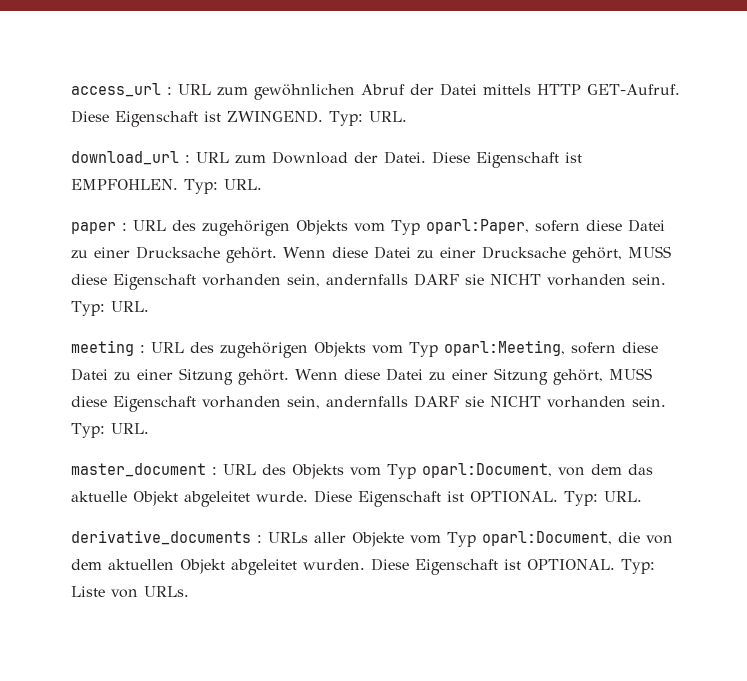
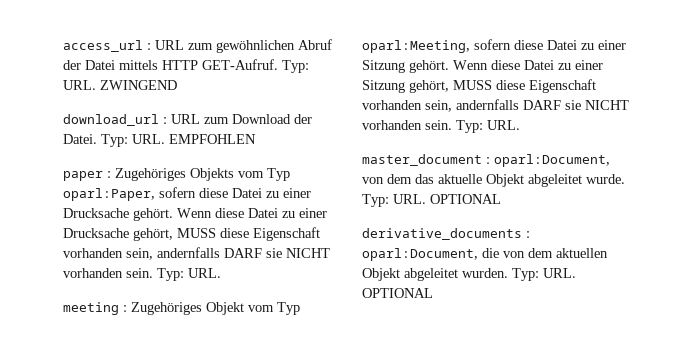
- Diese Eigenschaft ist ZWINGEND. Typ: URL.
+ Typ: URL. ZWINGEND
- Diese Eigenschaft ist EMPFOHLEN. Typ: URL.
+ Typ: URL. EMPFOHLEN
- paper : URL des zugehörigen Objekts vom Typ oparl:Paper, sofern diese Datei zu einer Drucksache gehört.
+ paper : Zugehöriges Objekts vom Typ oparl:Paper, sofern diese Datei zu einer Drucksache gehört.
- meeting : URL des zugehörigen Objekts vom Typ oparl:Meeting, sofern diese Datei zu einer Sitzung gehört.
+ meeting : Zugehöriges Objekt vom Typ oparl:Meeting, sofern diese Datei zu einer Sitzung gehört.
- master_document : URL des Objekts vom Typ oparl:Document, von dem das aktuelle Objekt abgeleitet wurde. Diese Eigenschaft ist OPTIONAL. Typ: URL.
+ master_document : oparl:Document, von dem das aktuelle Objekt abgeleitet wurde. Typ: URL. OPTIONAL
- derivative_documents : URLs aller Objekte vom Typ oparl:Document, die von dem aktuellen Objekt abgeleitet wurden. Diese Eigenschaft ist OPTIONAL. Typ: Liste von URLs.
+ derivative_documents : oparl:Document, die von dem aktuellen Objekt abgeleitet wurden. Typ: URL. OPTIONAL

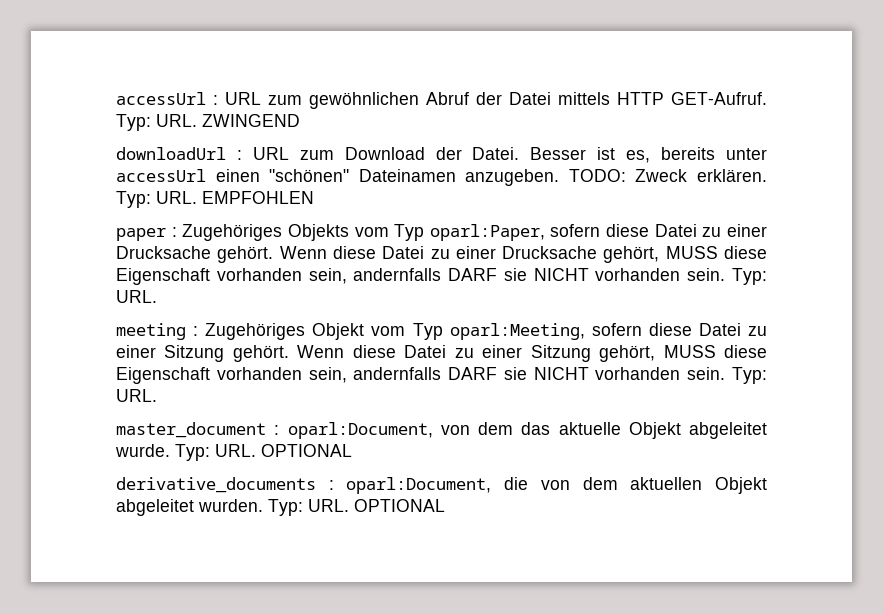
- access_url : URL zum gewöhnlichen Abruf der Datei mittels HTTP GET-Aufruf.
+ accessUrl : URL zum gewöhnlichen Abruf der Datei mittels HTTP GET-Aufruf.
- download_url : URL zum Download der Datei.
+ downloadUrl : URL zum Download der Datei.
+ Besser ist es, bereits unter accessUrl einen "schönen" Dateinamen anzugeben. TODO: Zweck erklären.

